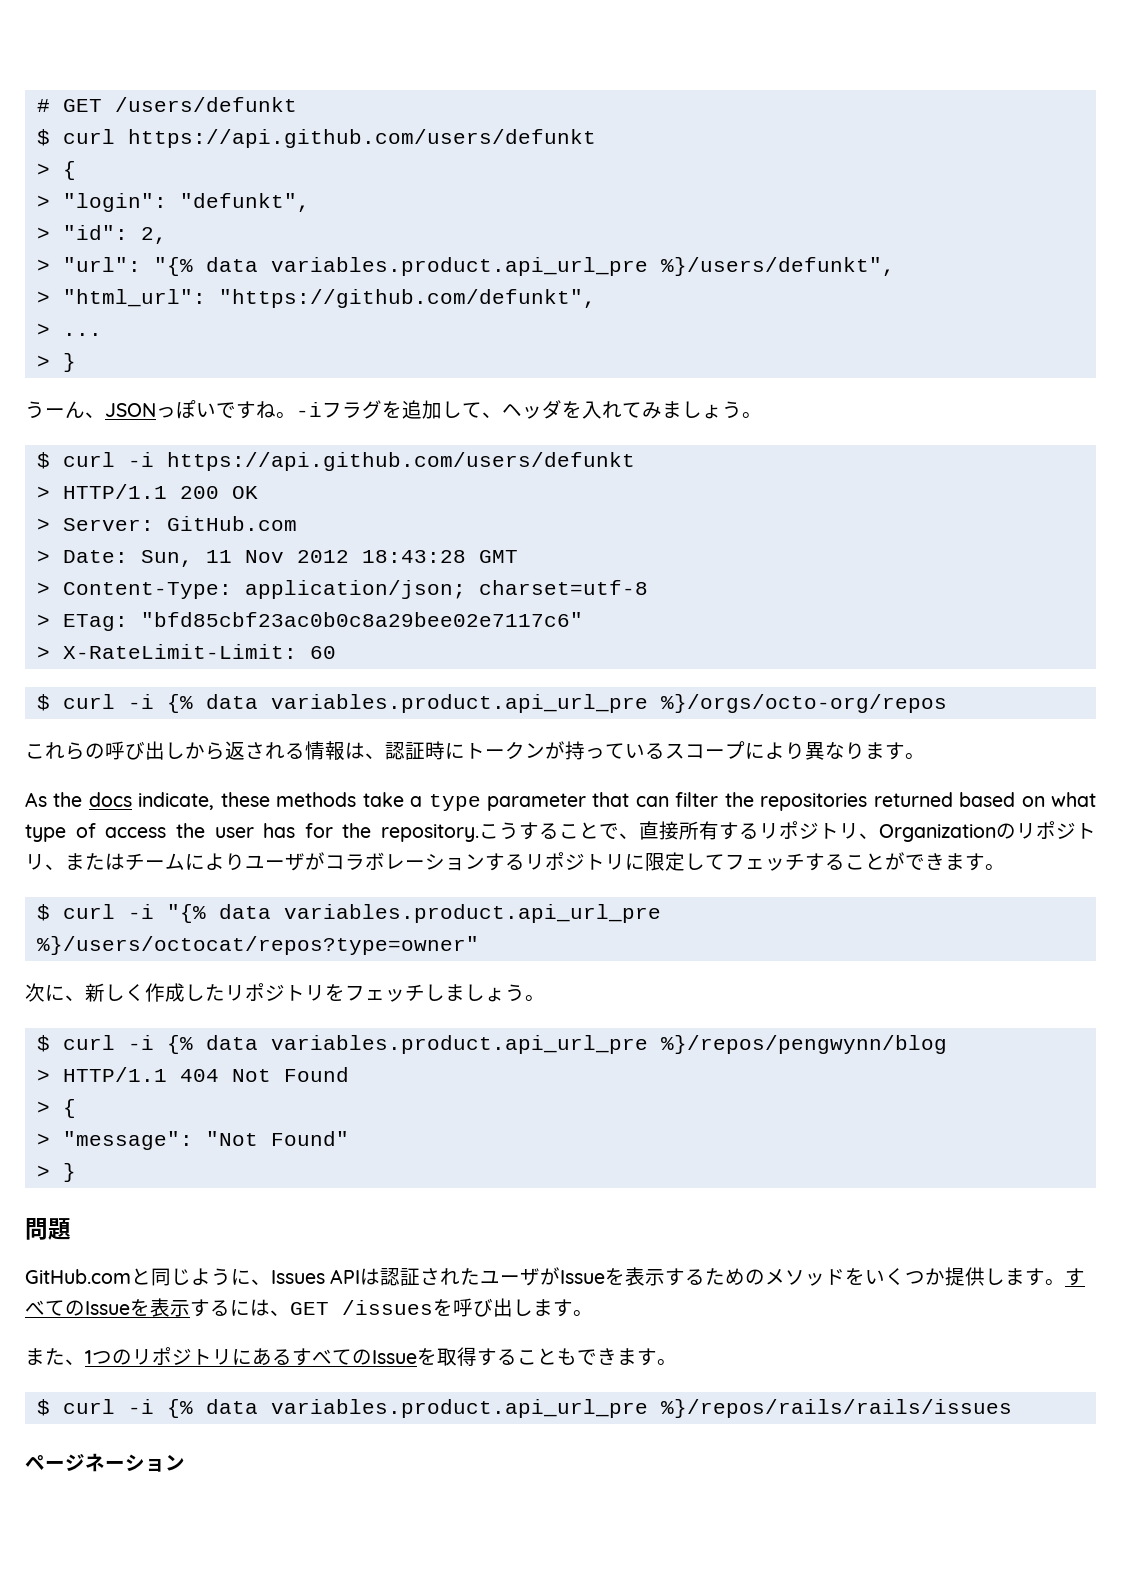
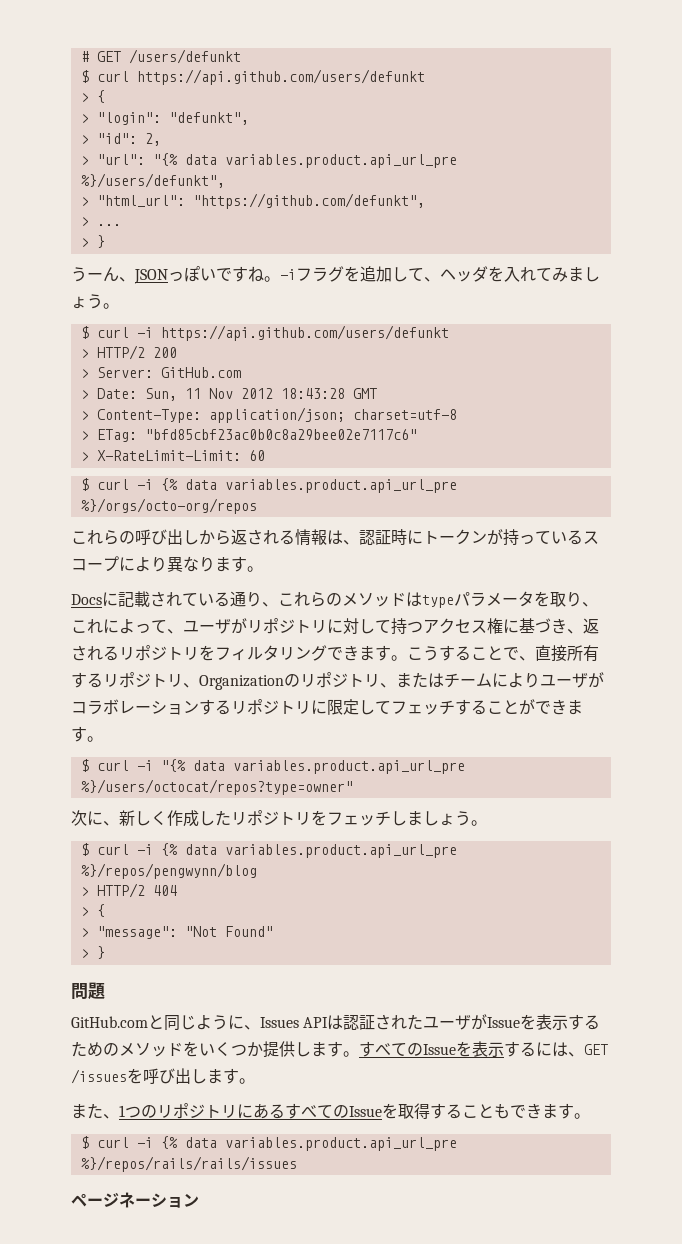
- > HTTP/1.1 200 OK
+ > HTTP/2 200
- As the docs indicate, these methods take a type parameter that can filter the repositories returned based on what type of access the user has for the repository.
+ Docsに記載されている通り、これらのメソッドはtypeパラメータを取り、これによって、ユーザがリポジトリに対して持つアクセス権に基づき、返されるリポジトリをフィルタリングできます。
- > HTTP/1.1 404 Not Found
+ > HTTP/2 404

